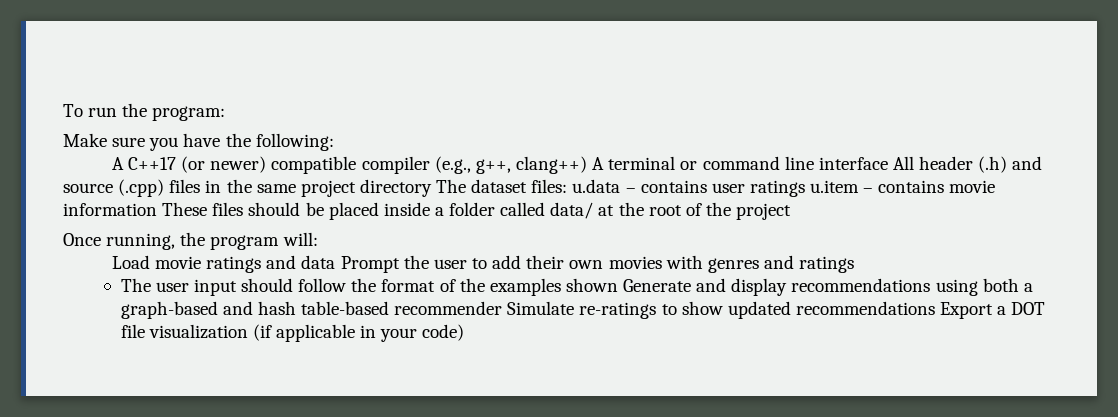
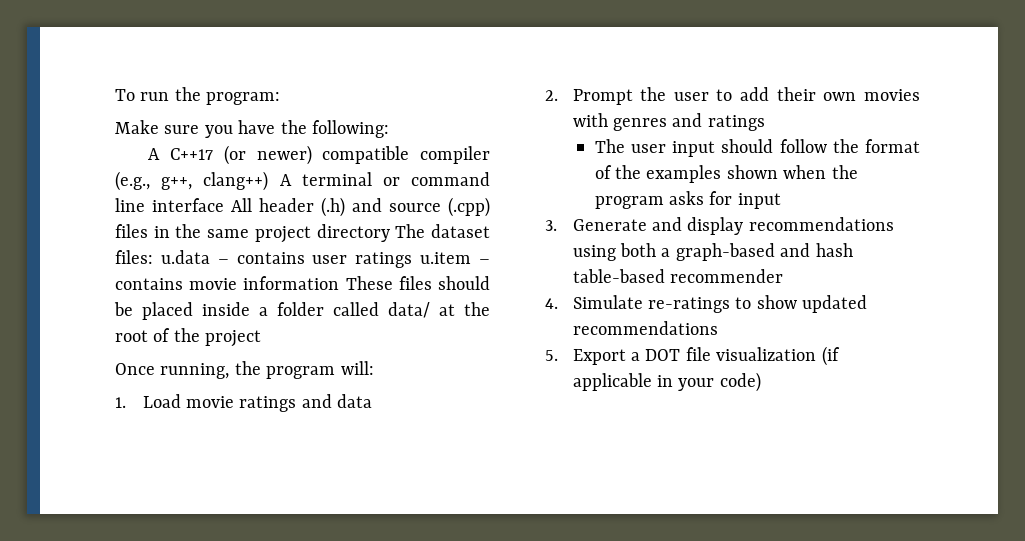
- Load movie ratings and data Prompt the user to add their own movies with genres and ratings
+ 1. Load movie ratings and data
+ 2. Prompt the user to add their own movies with genres and ratings
- The user input should follow the format of the examples shown Generate and display recommendations using both a graph-based and hash table-based recommender Simulate re-ratings to show updated recommendations Export a DOT file visualization (if applicable in your code)
+ The user input should follow the format of the examples shown when the program asks for input
+ 3. Generate and display recommendations using both a graph-based and hash table-based recommender
+ 4. Simulate re-ratings to show updated recommendations
+ 5. Export a DOT file visualization (if applicable in your code)

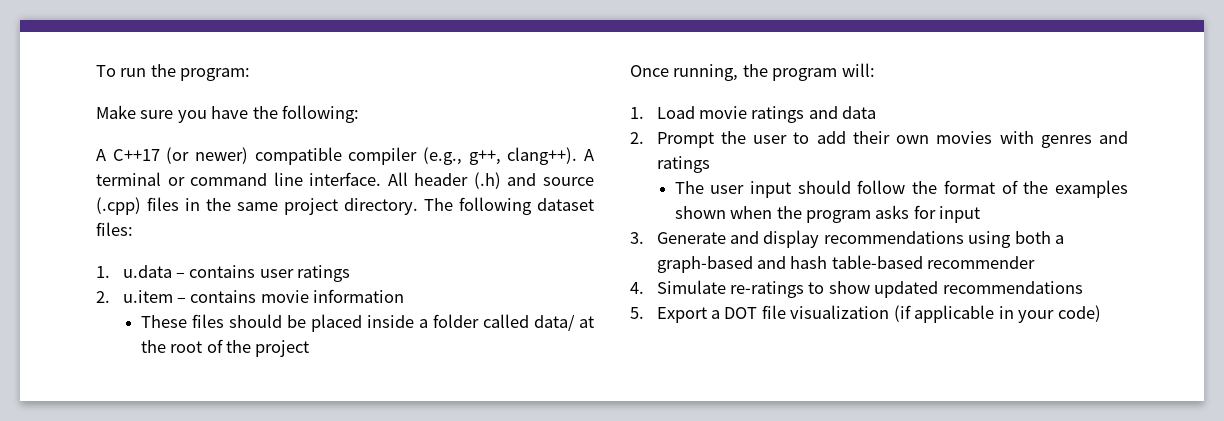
- A C++17 (or newer) compatible compiler (e.g., g++, clang++) A terminal or command line interface All header (.h) and source (.cpp) files in the same project directory The dataset files: u.data – contains user ratings u.item – contains movie information These files should be placed inside a folder called data/ at the root of the project
+ A C++17 (or newer) compatible compiler (e.g., g++, clang++). A terminal or command line interface. All header (.h) and source (.cpp) files in the same project directory. The following dataset files:
+ 1. u.data – contains user ratings
+ 2. u.item – contains movie information
+ These files should be placed inside a folder called data/ at the root of the project

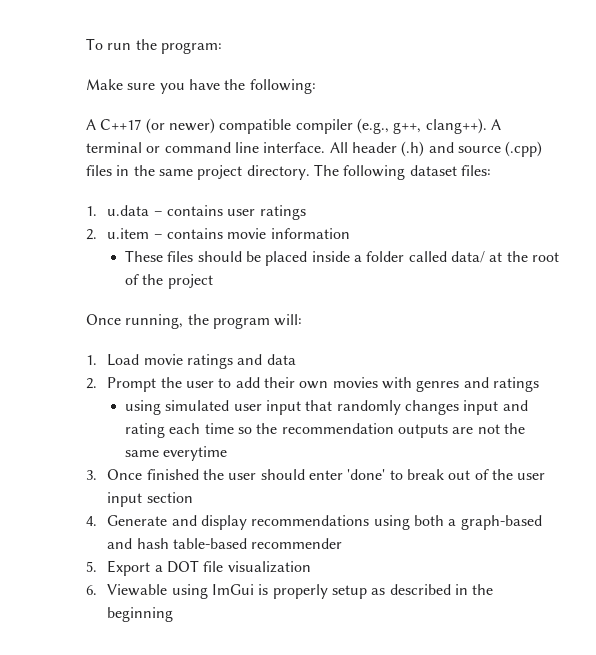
- The user input should follow the format of the examples shown when the program asks for input
- 3. Generate and display recommendations using both a graph-based and hash table-based recommender
+ using simulated user input that randomly changes input and rating each time so the recommendation outputs are not the same everytime
+ 3. Once finished the user should enter 'done' to break out of the user input section
+ 4. Generate and display recommendations using both a graph-based and hash table-based recommender
- 4. Simulate re-ratings to show updated recommendations
- 5. Export a DOT file visualization (if applicable in your code)
+ 5. Export a DOT file visualization
+ 6. Viewable using ImGui is properly setup as described in the beginning

